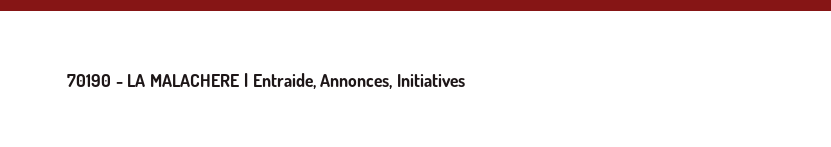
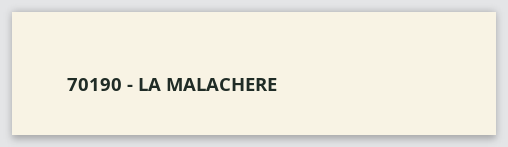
- 70190 - LA MALACHERE | Entraide, Annonces, Initiatives
+ 70190 - LA MALACHERE

